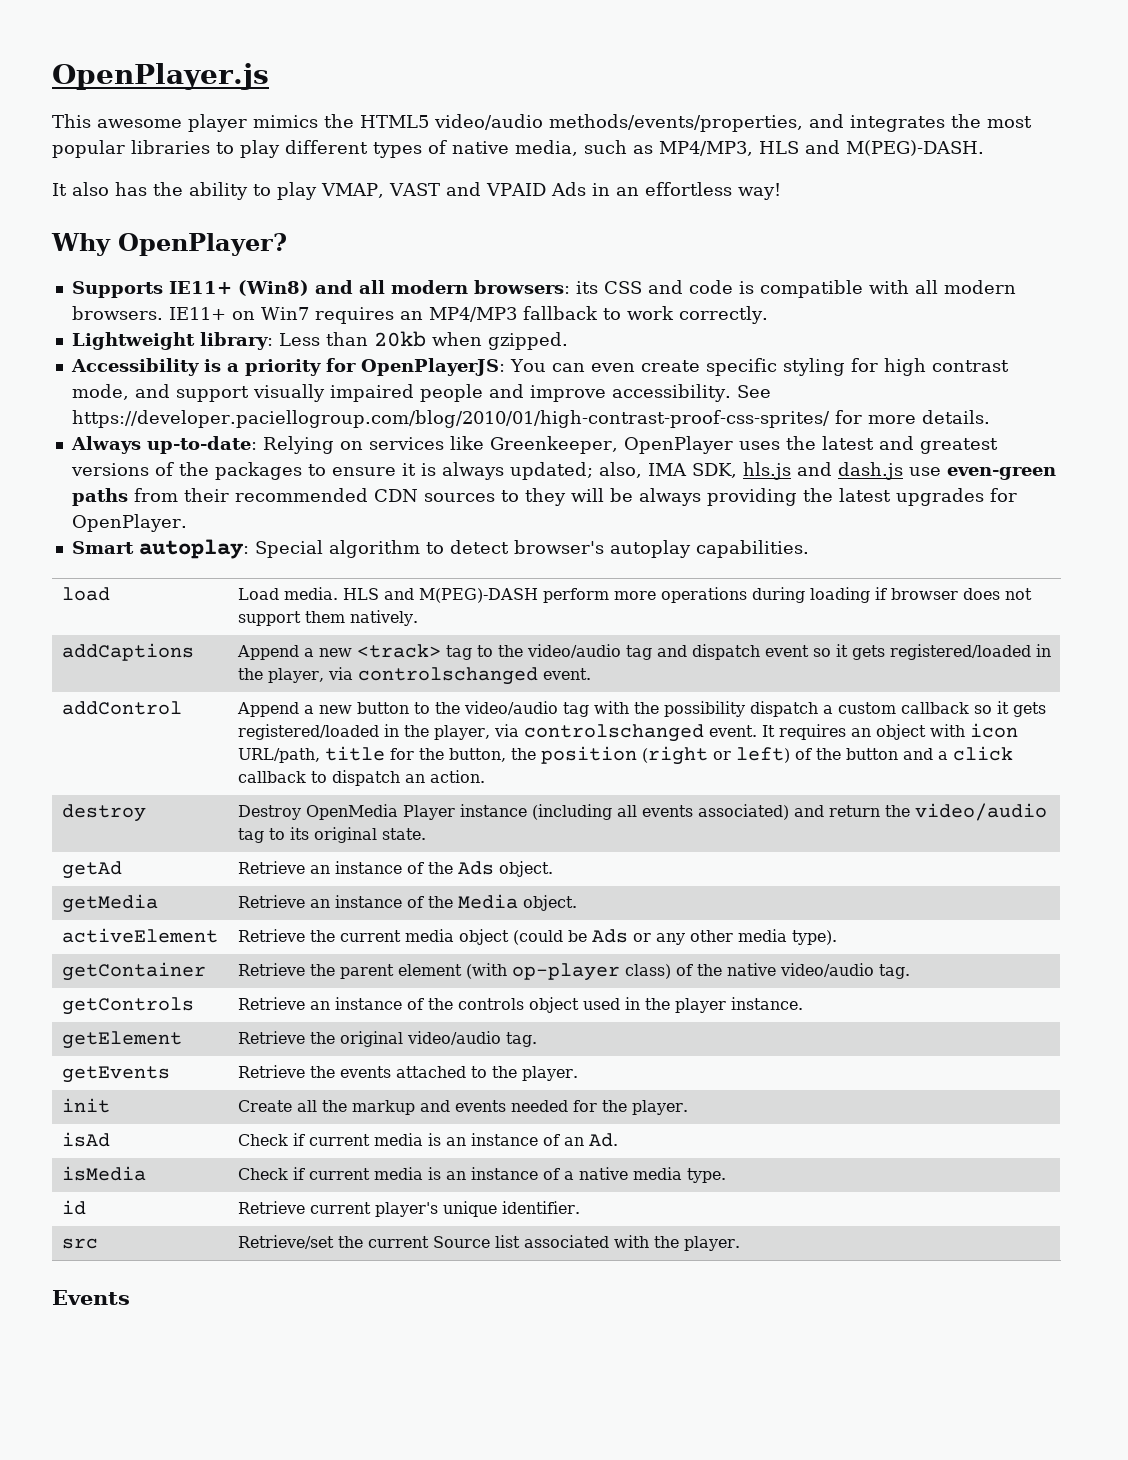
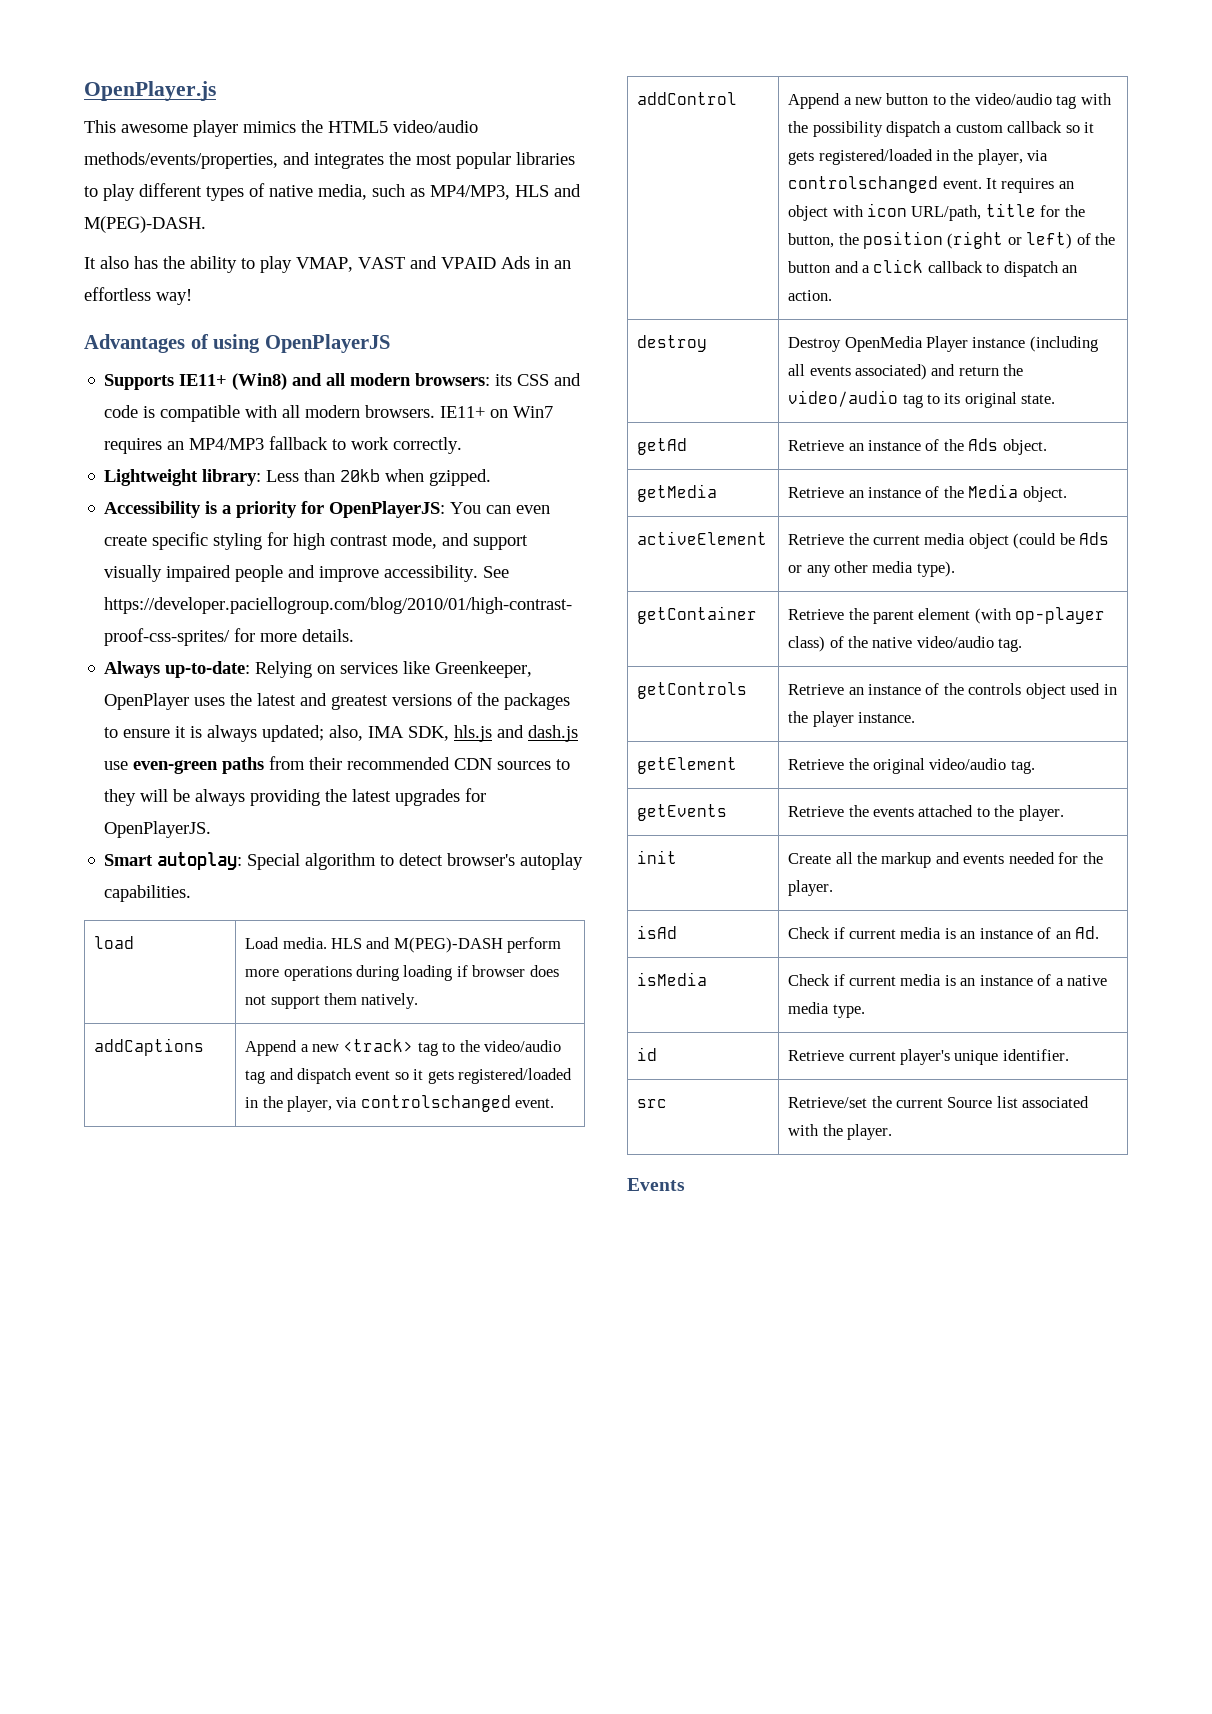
- Why OpenPlayer?
+ Advantages of using OpenPlayerJS
- Always up-to-date: Relying on services like Greenkeeper, OpenPlayer uses the latest and greatest versions of the packages to ensure it is always updated; also, IMA SDK, hls.js and dash.js use even-green paths from their recommended CDN sources to they will be always providing the latest upgrades for OpenPlayer.
+ Always up-to-date: Relying on services like Greenkeeper, OpenPlayer uses the latest and greatest versions of the packages to ensure it is always updated; also, IMA SDK, hls.js and dash.js use even-green paths from their recommended CDN sources to they will be always providing the latest upgrades for OpenPlayerJS.

